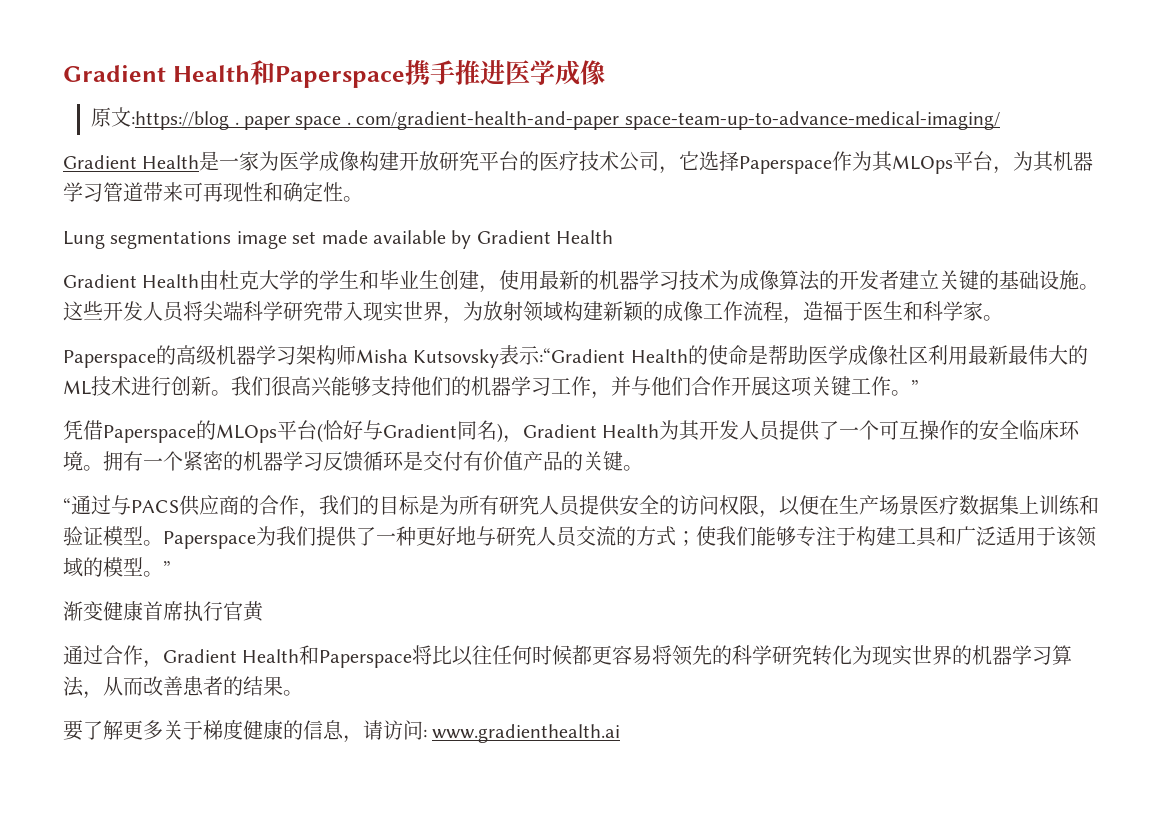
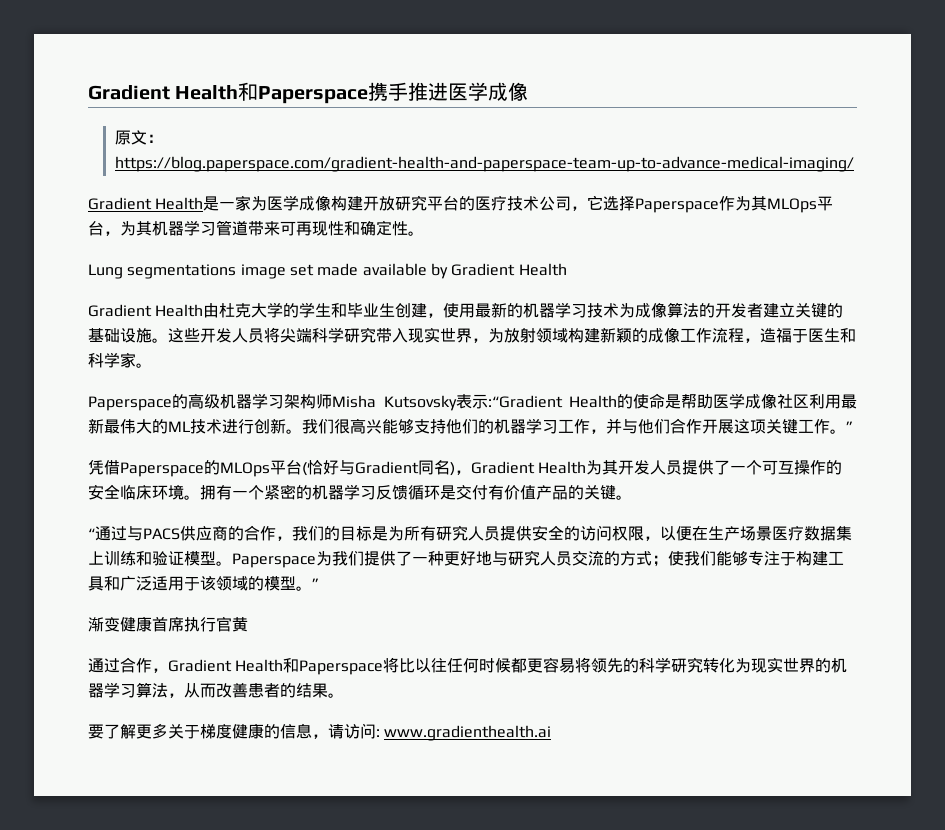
- 原文:https://blog . paper space . com/gradient-health-and-paper space-team-up-to-advance-medical-imaging/
+ 原文：https://blog.paperspace.com/gradient-health-and-paperspace-team-up-to-advance-medical-imaging/

